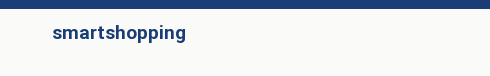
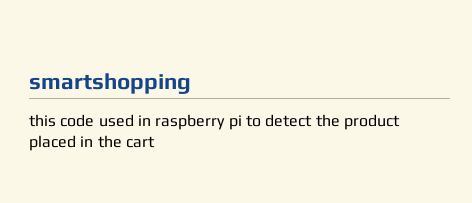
+ this code used in raspberry pi to detect the product placed in the cart

